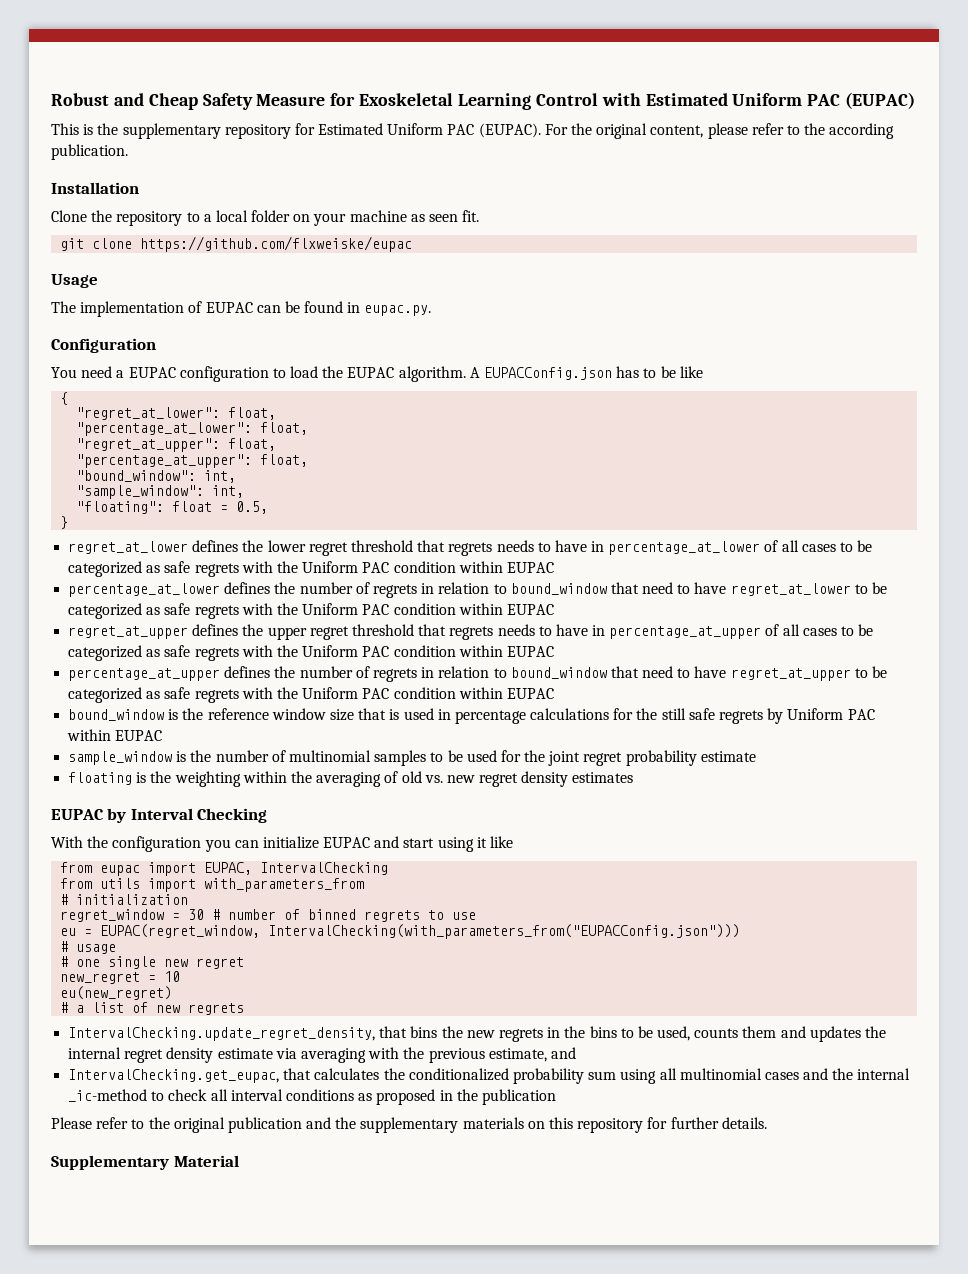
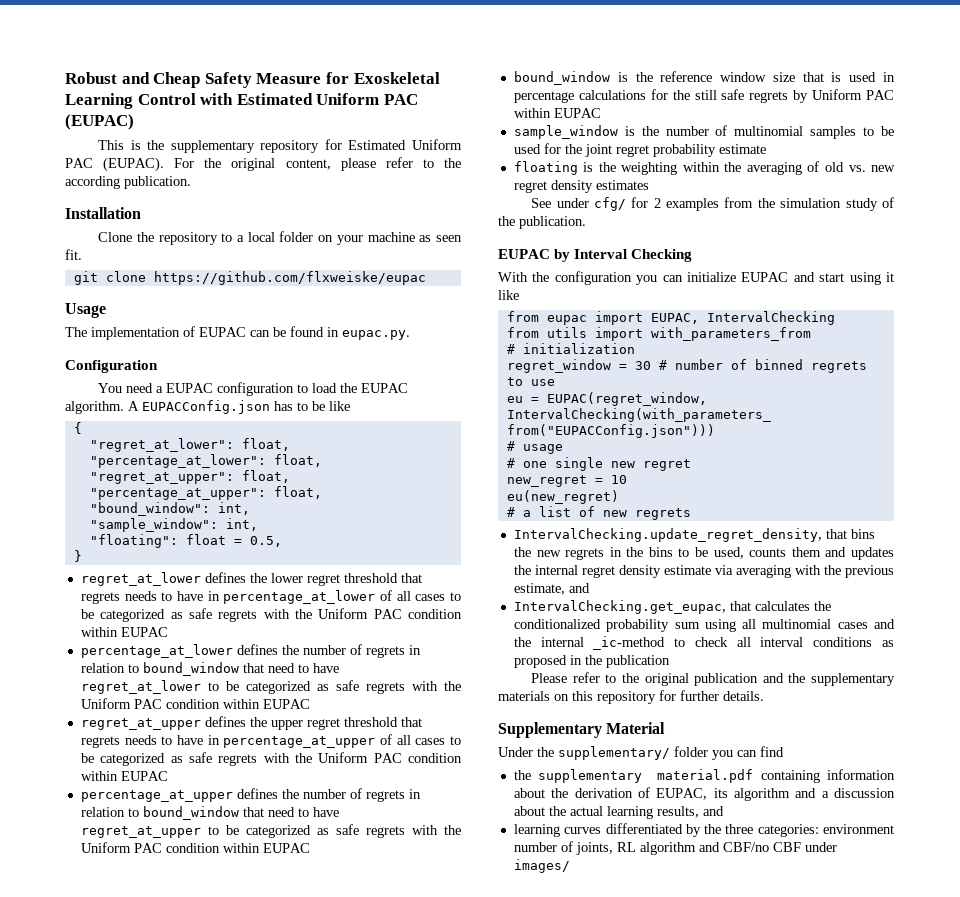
+ See under cfg/ for 2 examples from the simulation study of the publication.
+ Under the supplementary/ folder you can find
+ the supplementary material.pdf containing information about the derivation of EUPAC, its algorithm and a discussion about the actual learning results, and
+ learning curves differentiated by the three categories: environment number of joints, RL algorithm and CBF/no CBF under images/

